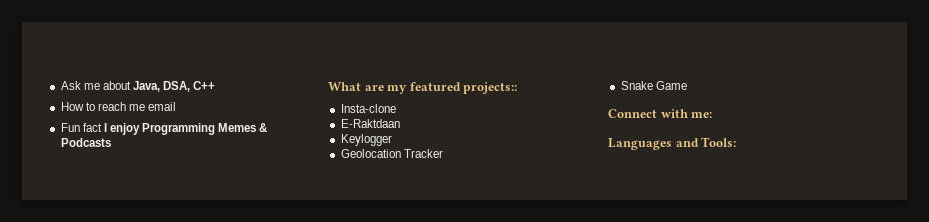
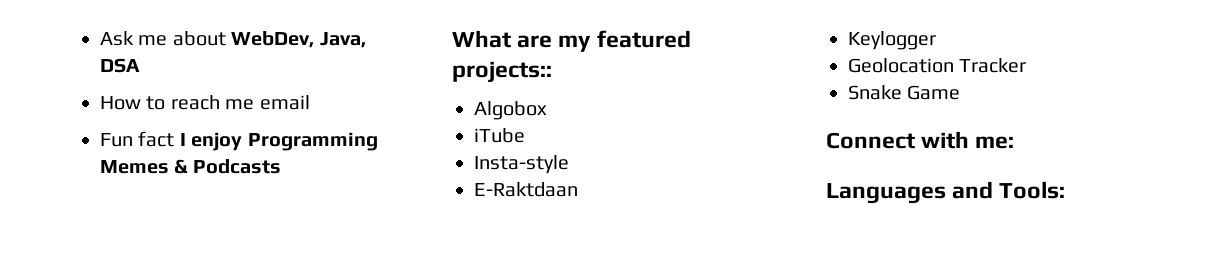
- Ask me about Java, DSA, C++
+ Ask me about WebDev, Java, DSA
- Insta-clone
+ Algobox
+ iTube
+ Insta-style

